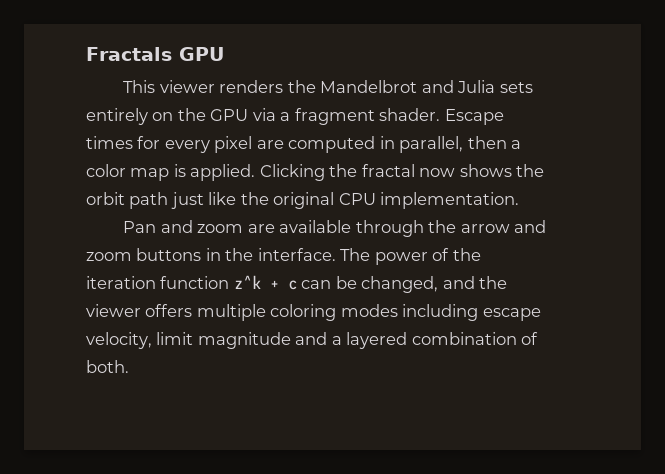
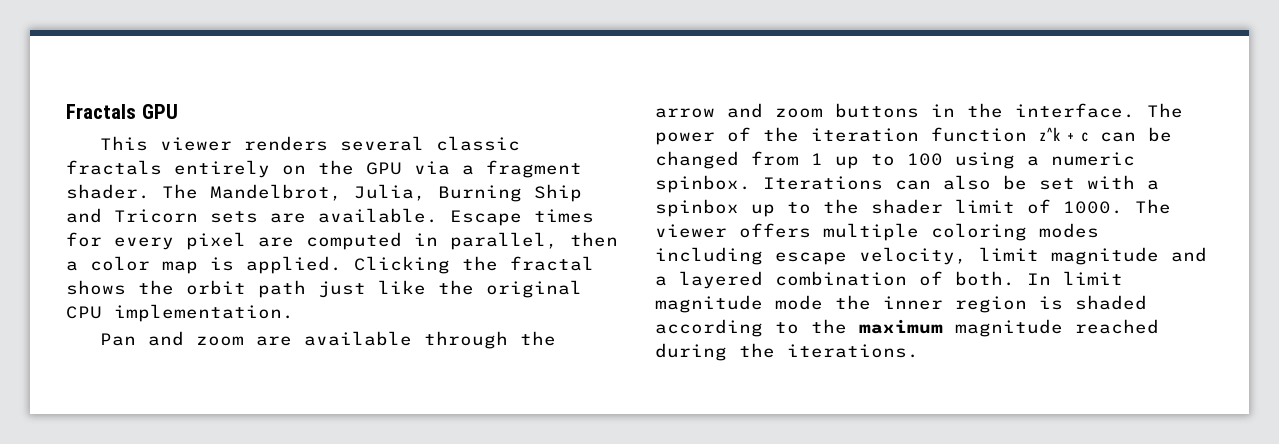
- This viewer renders the Mandelbrot and Julia sets entirely on the GPU via a fragment shader.
+ This viewer renders several classic fractals entirely on the GPU via a fragment shader.
+ The Mandelbrot, Julia, Burning Ship and Tricorn sets are available.
- Clicking the fractal now shows the orbit path just like the original CPU implementation.
+ Clicking the fractal shows the orbit path just like the original CPU implementation.
- The power of the iteration function z^k + c can be changed, and the viewer offers multiple coloring modes including escape velocity, limit magnitude and a layered combination of both.
+ The power of the iteration function z^k + c can be changed from 1 up to 100 using a numeric spinbox. Iterations can also be set with a spinbox up to the shader limit of 1000. The viewer offers multiple coloring modes including escape velocity, limit magnitude and a layered combination of both.
+ In limit magnitude mode the inner region is shaded according to the maximum magnitude reached during the iterations.

